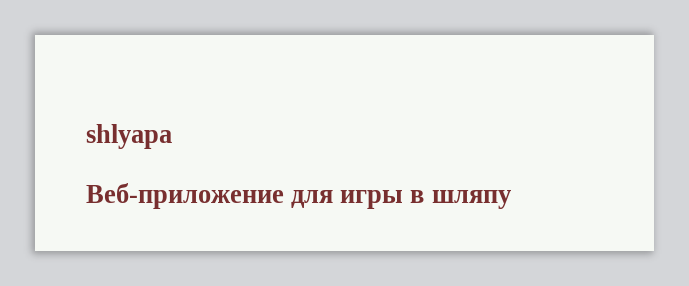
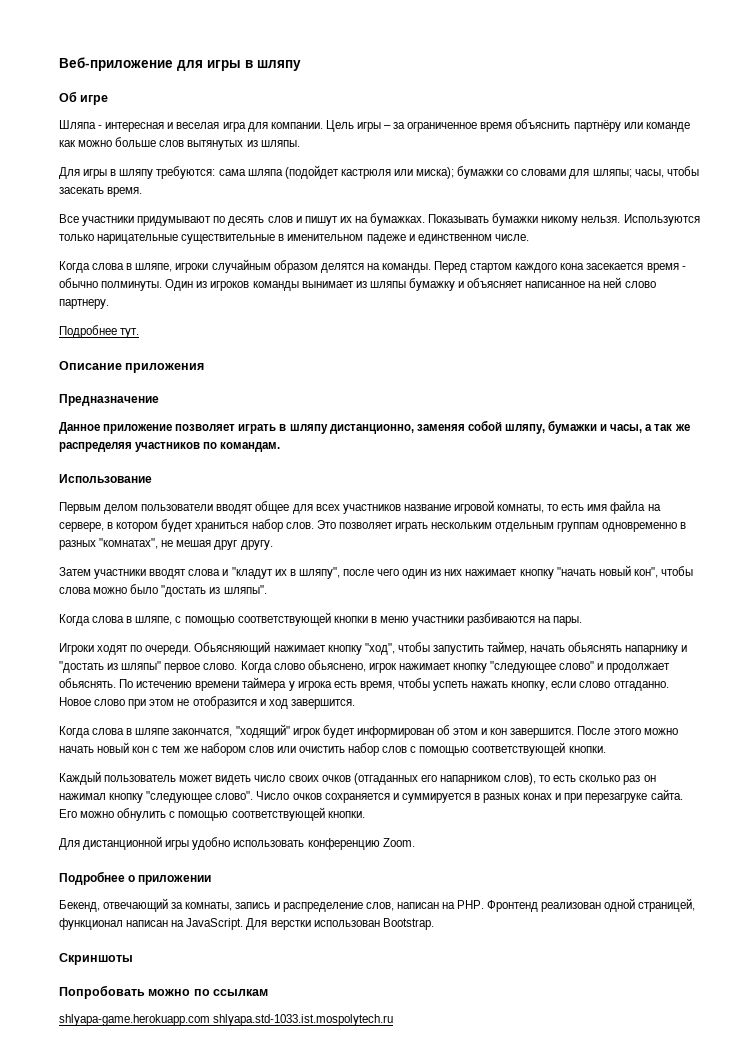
- shlyapa
+ Об игре
+ Шляпа - интересная и веселая игра для компании. Цель игры – за ограниченное время объяснить партнёру или команде как можно больше слов вытянутых из шляпы.
+ Для игры в шляпу требуются: сама шляпа (подойдет кастрюля или миска); бумажки со словами для шляпы; часы, чтобы засекать время.
+ Все участники придумывают по десять слов и пишут их на бумажках. Показывать бумажки никому нельзя. Используются только нарицательные существительные в именительном падеже и единственном числе.
+ Когда слова в шляпе, игроки случайным образом делятся на команды. Перед стартом каждого кона засекается время - обычно полминуты. Один из игроков команды вынимает из шляпы бумажку и объясняет написанное на ней слово партнеру.
+ Подробнее тут.
+ Описание приложения
+ Предназначение
+ Данное приложение позволяет играть в шляпу дистанционно, заменяя собой шляпу, бумажки и часы, а так же распределяя участников по командам.
+ Использование
+ Первым делом пользователи вводят общее для всех участников название игровой комнаты, то есть имя файла на сервере, в котором будет храниться набор слов. Это позволяет играть нескольким отдельным группам одновременно в разных "комнатах", не мешая друг другу.
+ Затем участники вводят слова и "кладут их в шляпу", после чего один из них нажимает кнопку "начать новый кон", чтобы слова можно было "достать из шляпы".
+ Когда слова в шляпе, с помощью соответствующей кнопки в меню участники разбиваются на пары.
+ Игроки ходят по очереди. Обьясняющий нажимает кнопку "ход", чтобы запустить таймер, начать обьяснять напарнику и "достать из шляпы" первое слово. Когда слово обьяснено, игрок нажимает кнопку "следующее слово" и продолжает обьяснять. По истечению времени таймера у игрока есть время, чтобы успеть нажать кнопку, если слово отгаданно. Новое слово при этом не отобразится и ход завершится.
+ Когда слова в шляпе закончатся, "ходящий" игрок будет информирован об этом и кон завершится. После этого можно начать новый кон с тем же набором слов или очистить набор слов с помощью соответствующей кнопки.
+ Каждый пользователь может видеть число своих очков (отгаданных его напарником слов), то есть сколько раз он нажимал кнопку "следующее слово". Число очков сохраняется и суммируется в разных конах и при перезагруке сайта. Его можно обнулить с помощью соответствующей кнопки.
+ Для дистанционной игры удобно использовать конференцию Zoom.
+ Подробнее о приложении
+ Бекенд, отвечающий за комнаты, запись и распределение слов, написан на PHP. Фронтенд реализован одной страницей, функционал написан на JavaScript. Для верстки использован Bootstrap.
+ Скриншоты
+ Попробовать можно по ссылкам
+ shlyapa-game.herokuapp.com shlyapa.std-1033.ist.mospolytech.ru

